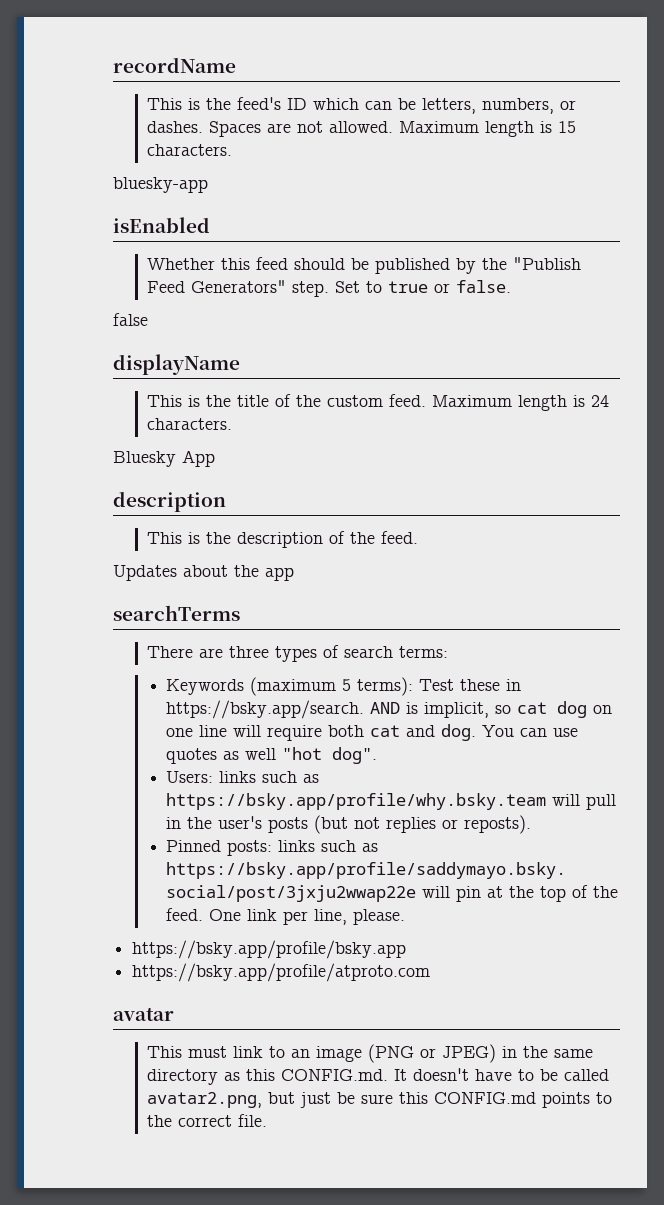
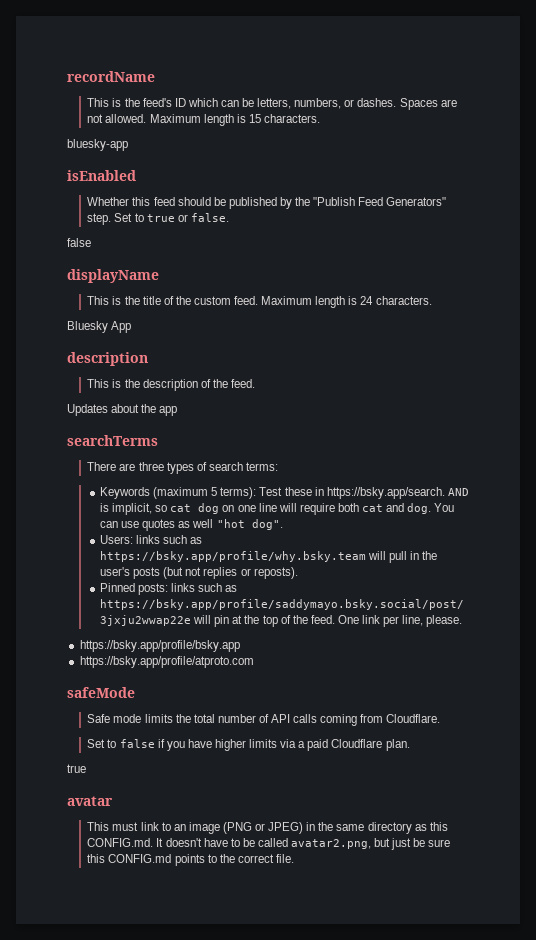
+ safeMode
+ Safe mode limits the total number of API calls coming from Cloudflare.
+ Set to false if you have higher limits via a paid Cloudflare plan.
+ true

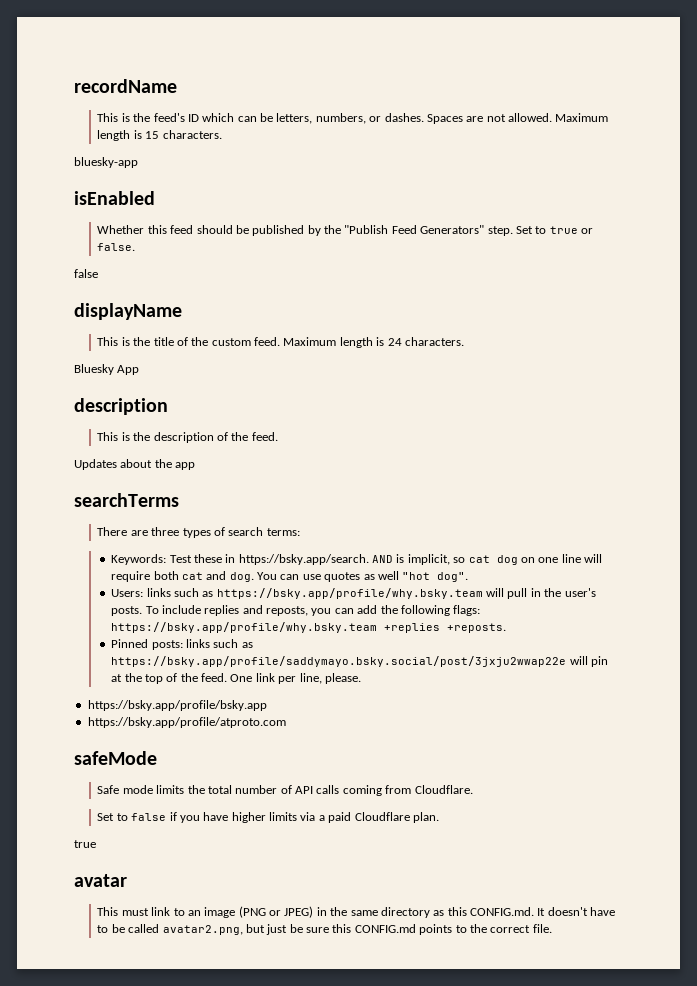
- Keywords (maximum 5 terms): Test these in https://bsky.app/search. AND is implicit, so cat dog on one line will require both cat and dog.
+ Keywords: Test these in https://bsky.app/search. AND is implicit, so cat dog on one line will require both cat and dog.
- Users: links such as https://bsky.app/profile/why.bsky.team will pull in the user's posts (but not replies or reposts).
+ Users: links such as https://bsky.app/profile/why.bsky.team will pull in the user's posts. To include replies and reposts, you can add the following flags: https://bsky.app/profile/why.bsky.team +replies +reposts.

